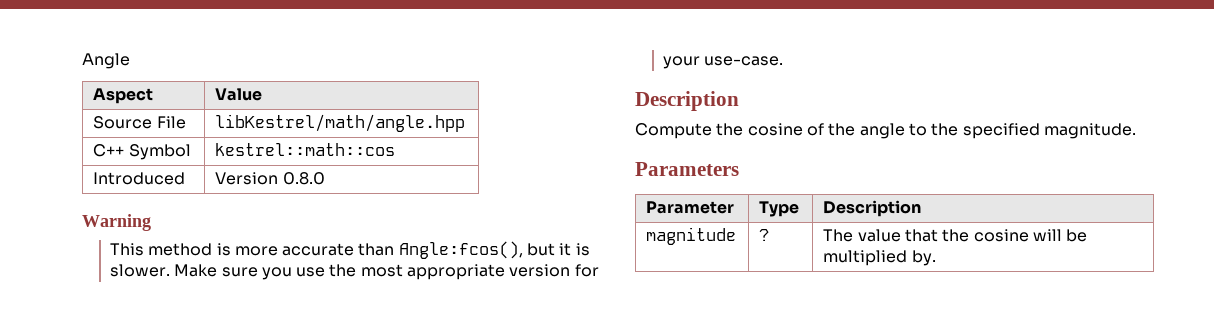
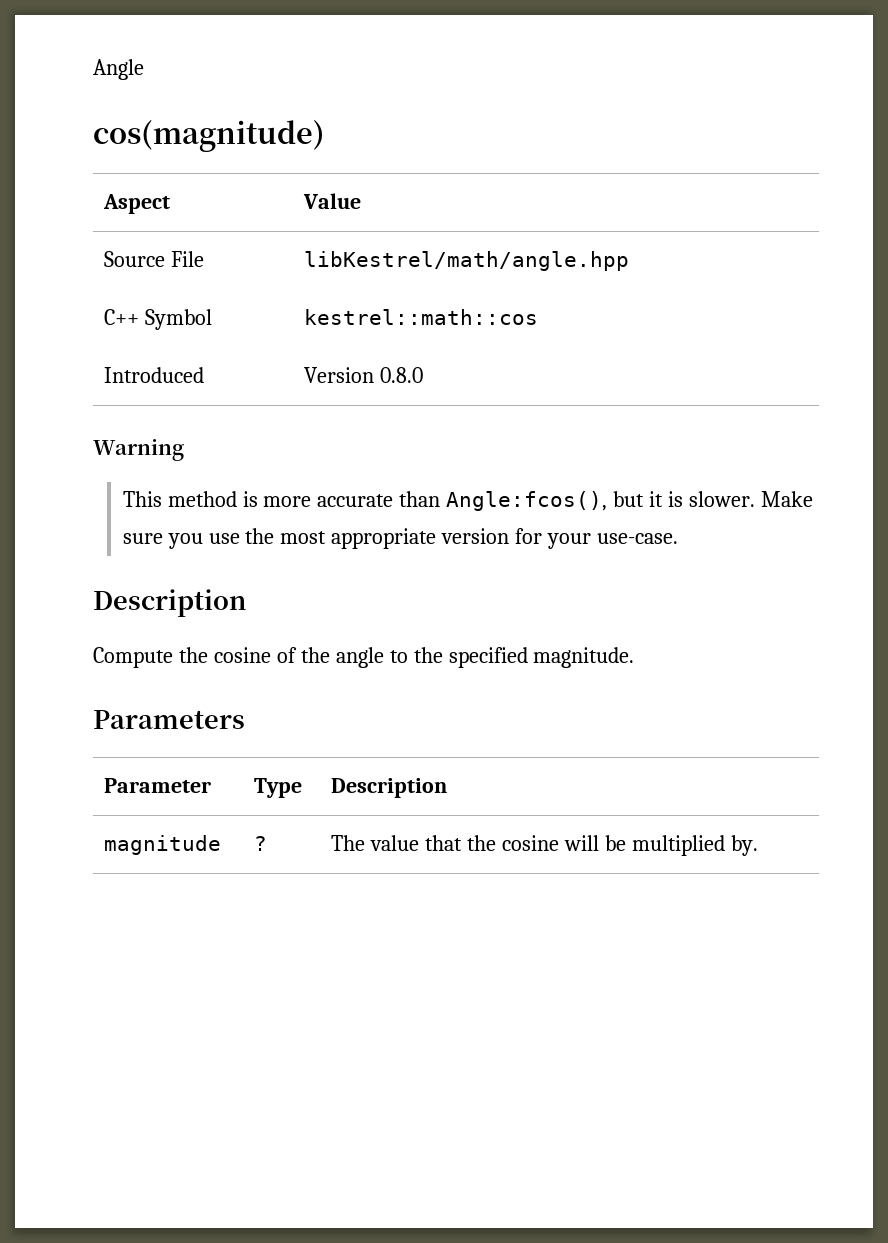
+ cos(magnitude)

